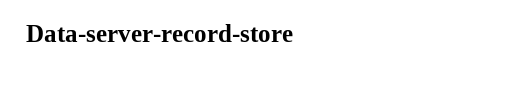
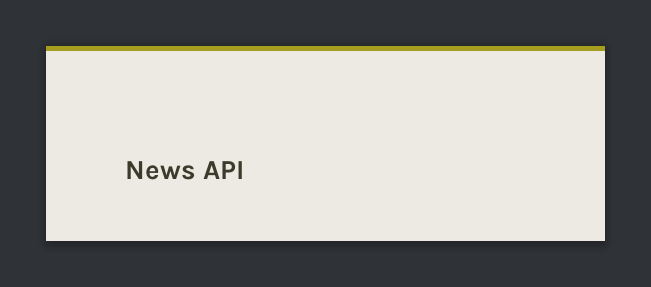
- Data-server-record-store
+ News API

